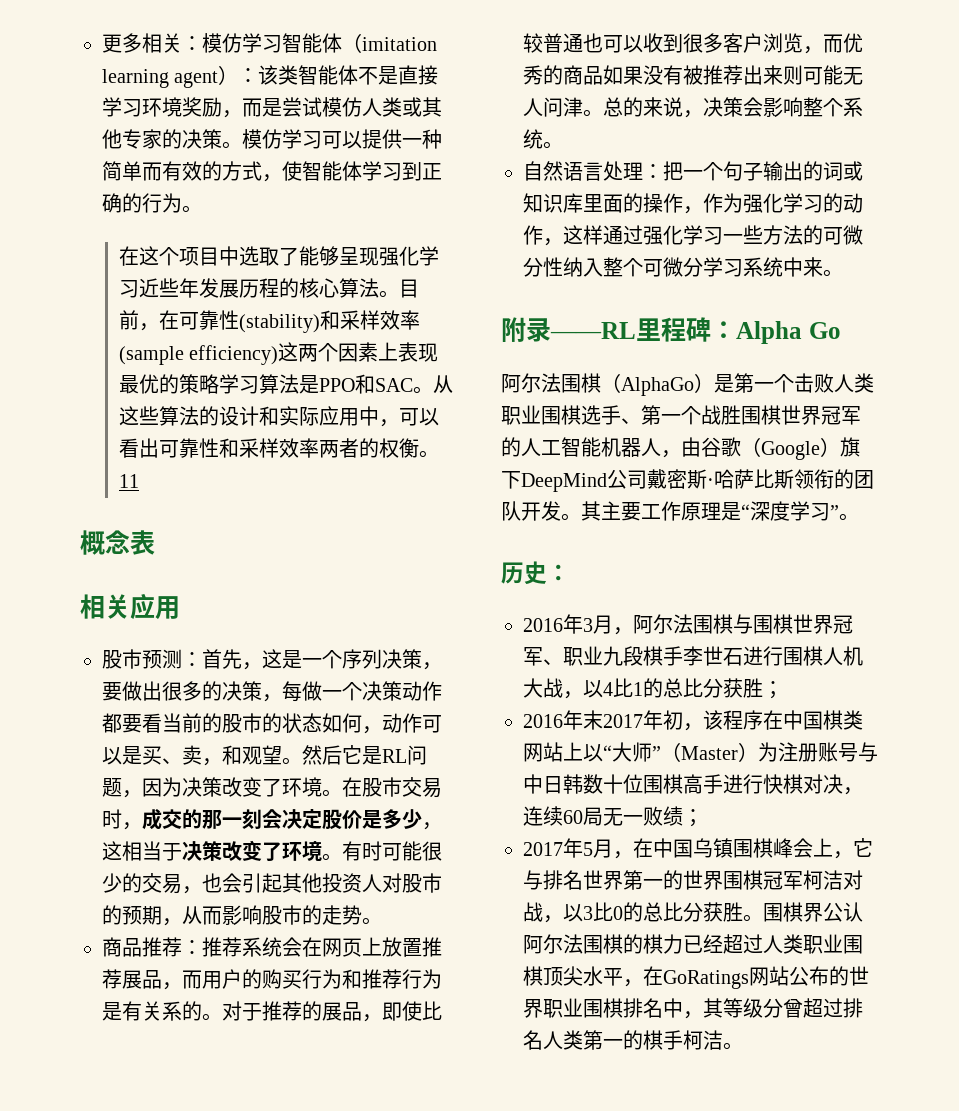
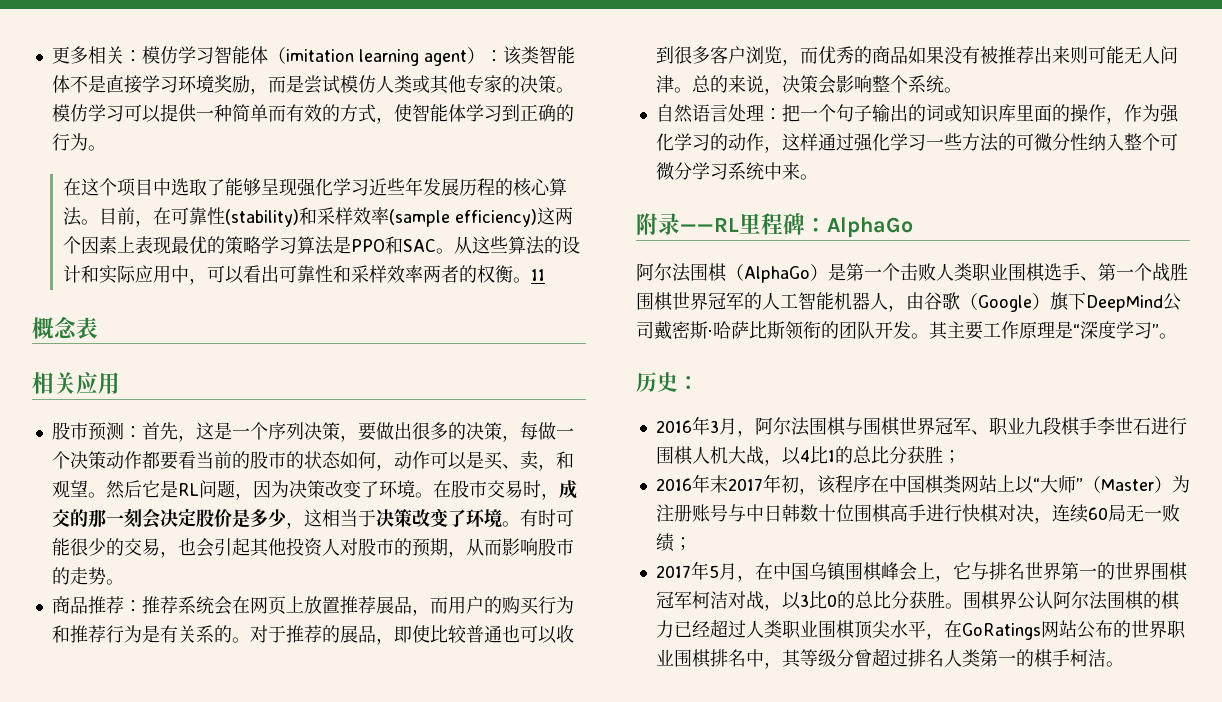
- 附录——RL里程碑：Alpha Go
+ 附录——RL里程碑：AlphaGo

